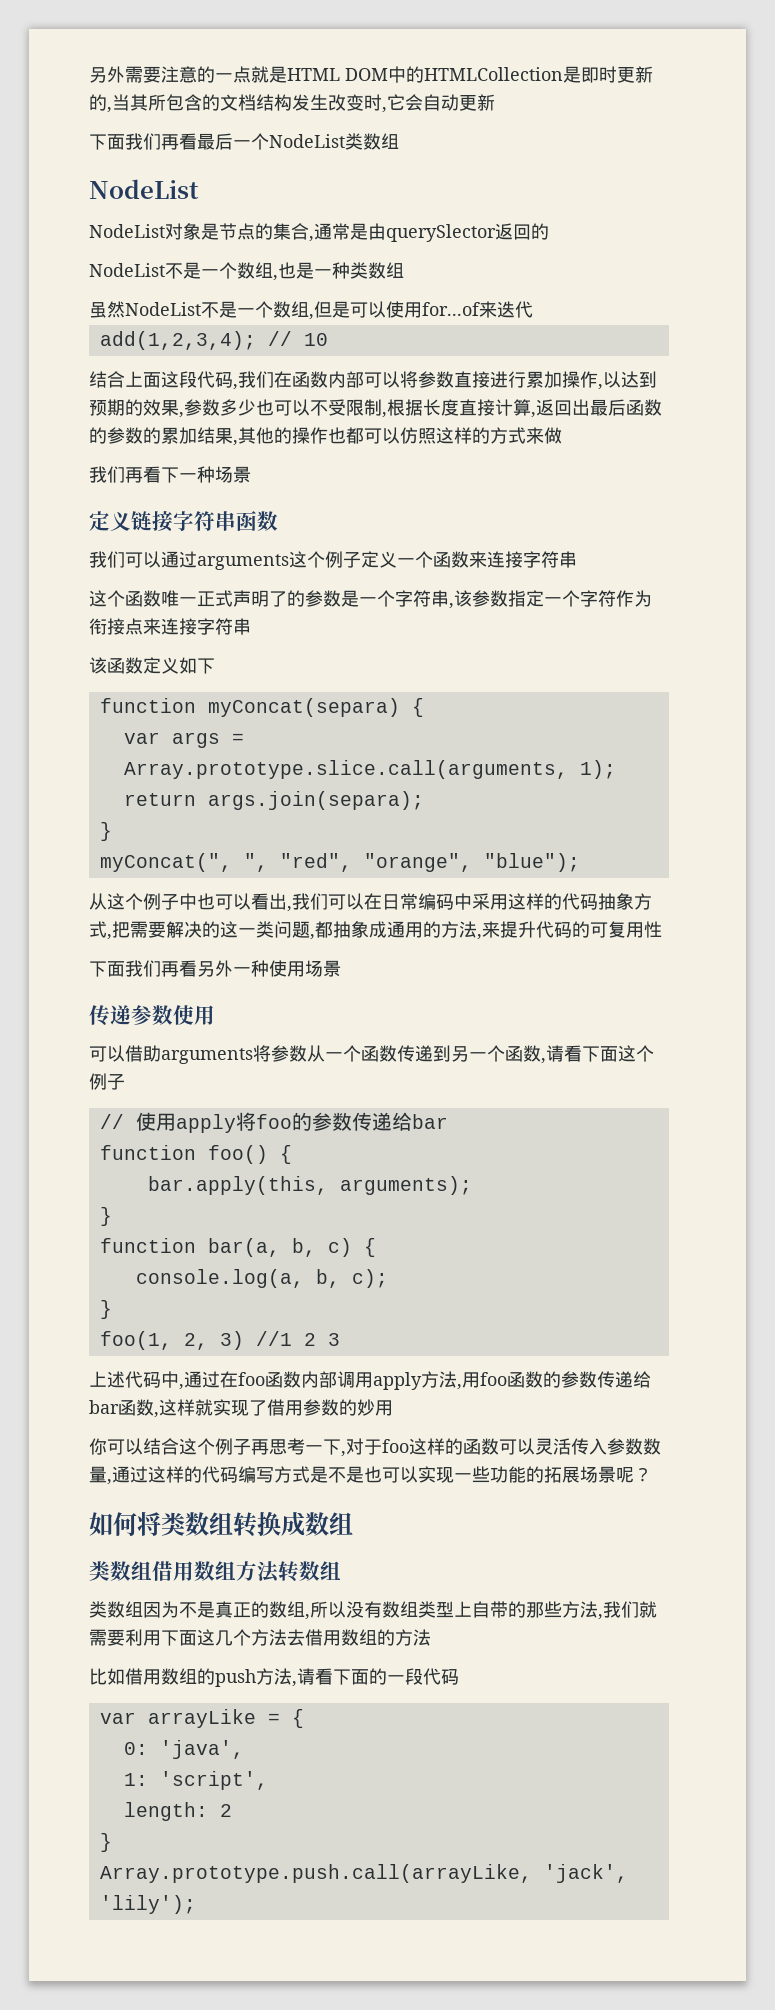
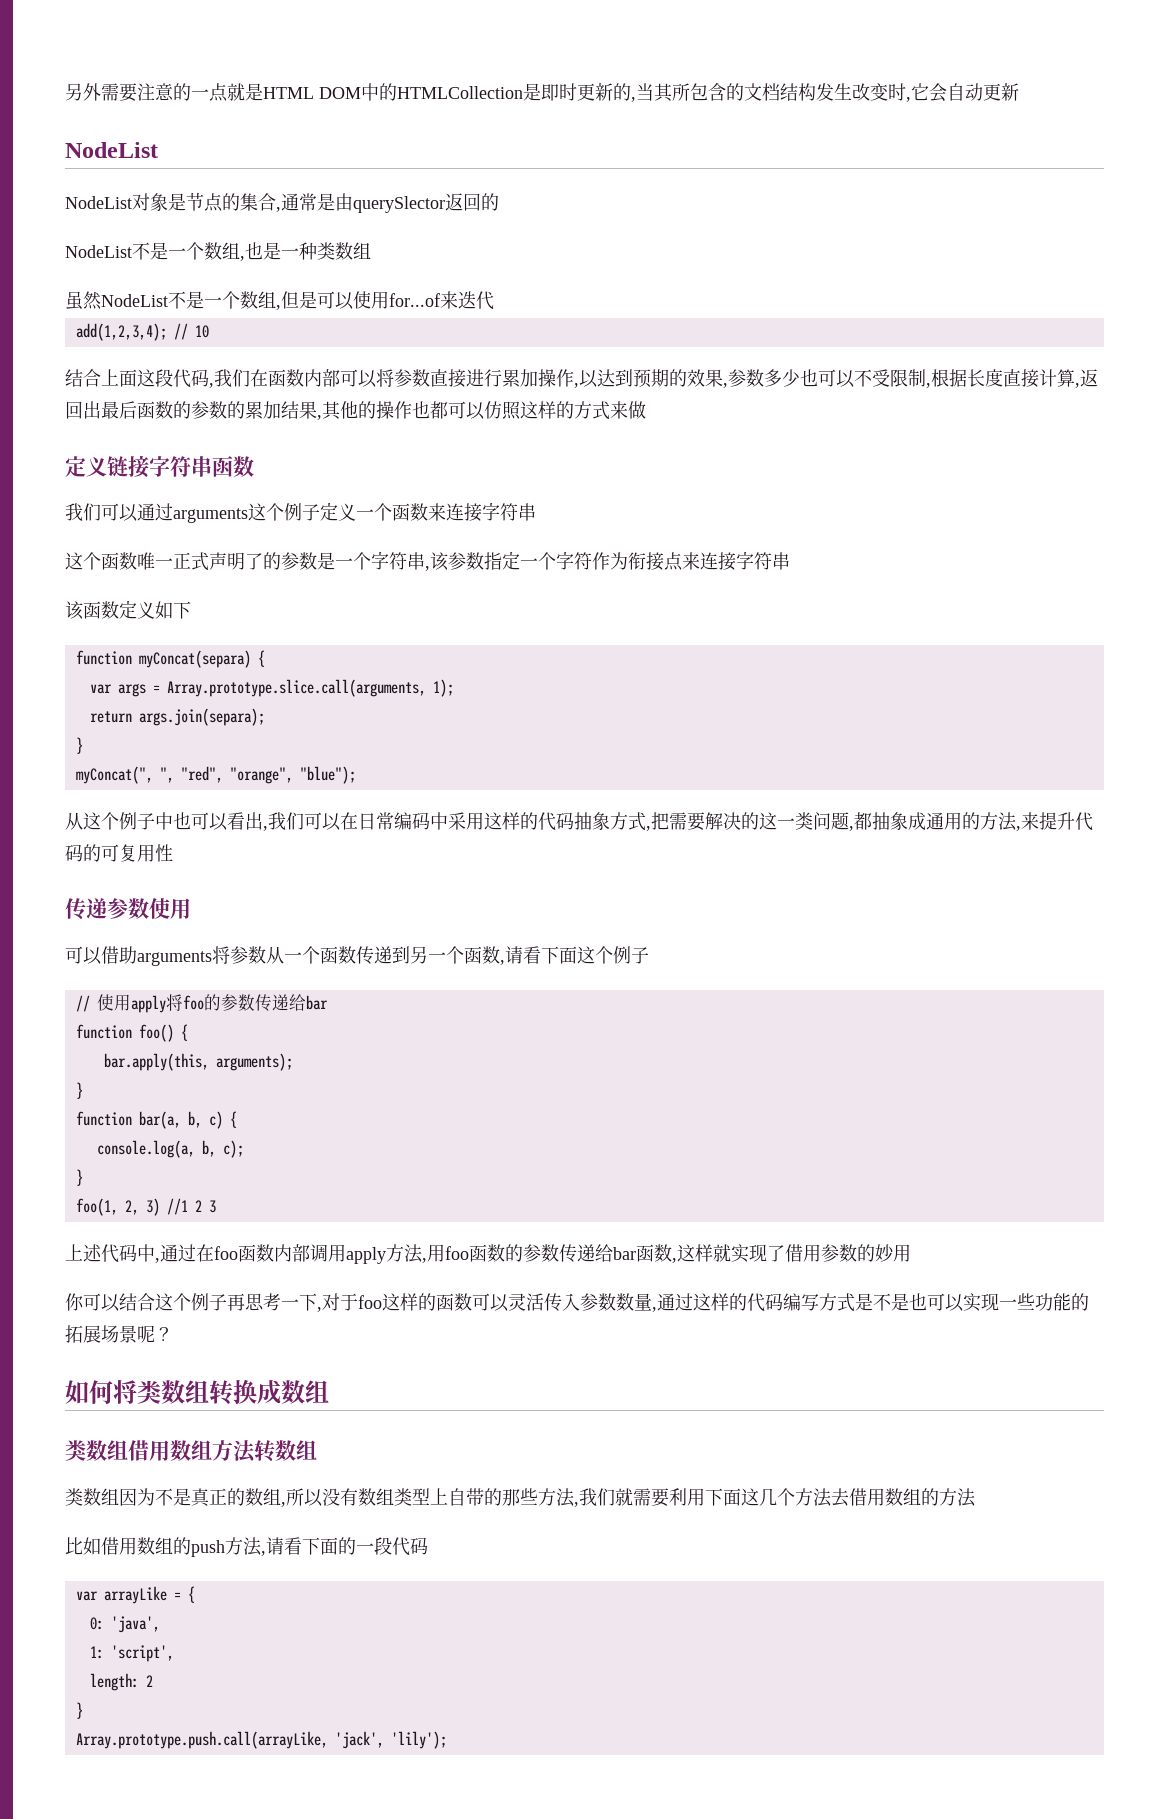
- 下面我们再看最后一个NodeList类数组
- 我们再看下一种场景
- 下面我们再看另外一种使用场景

